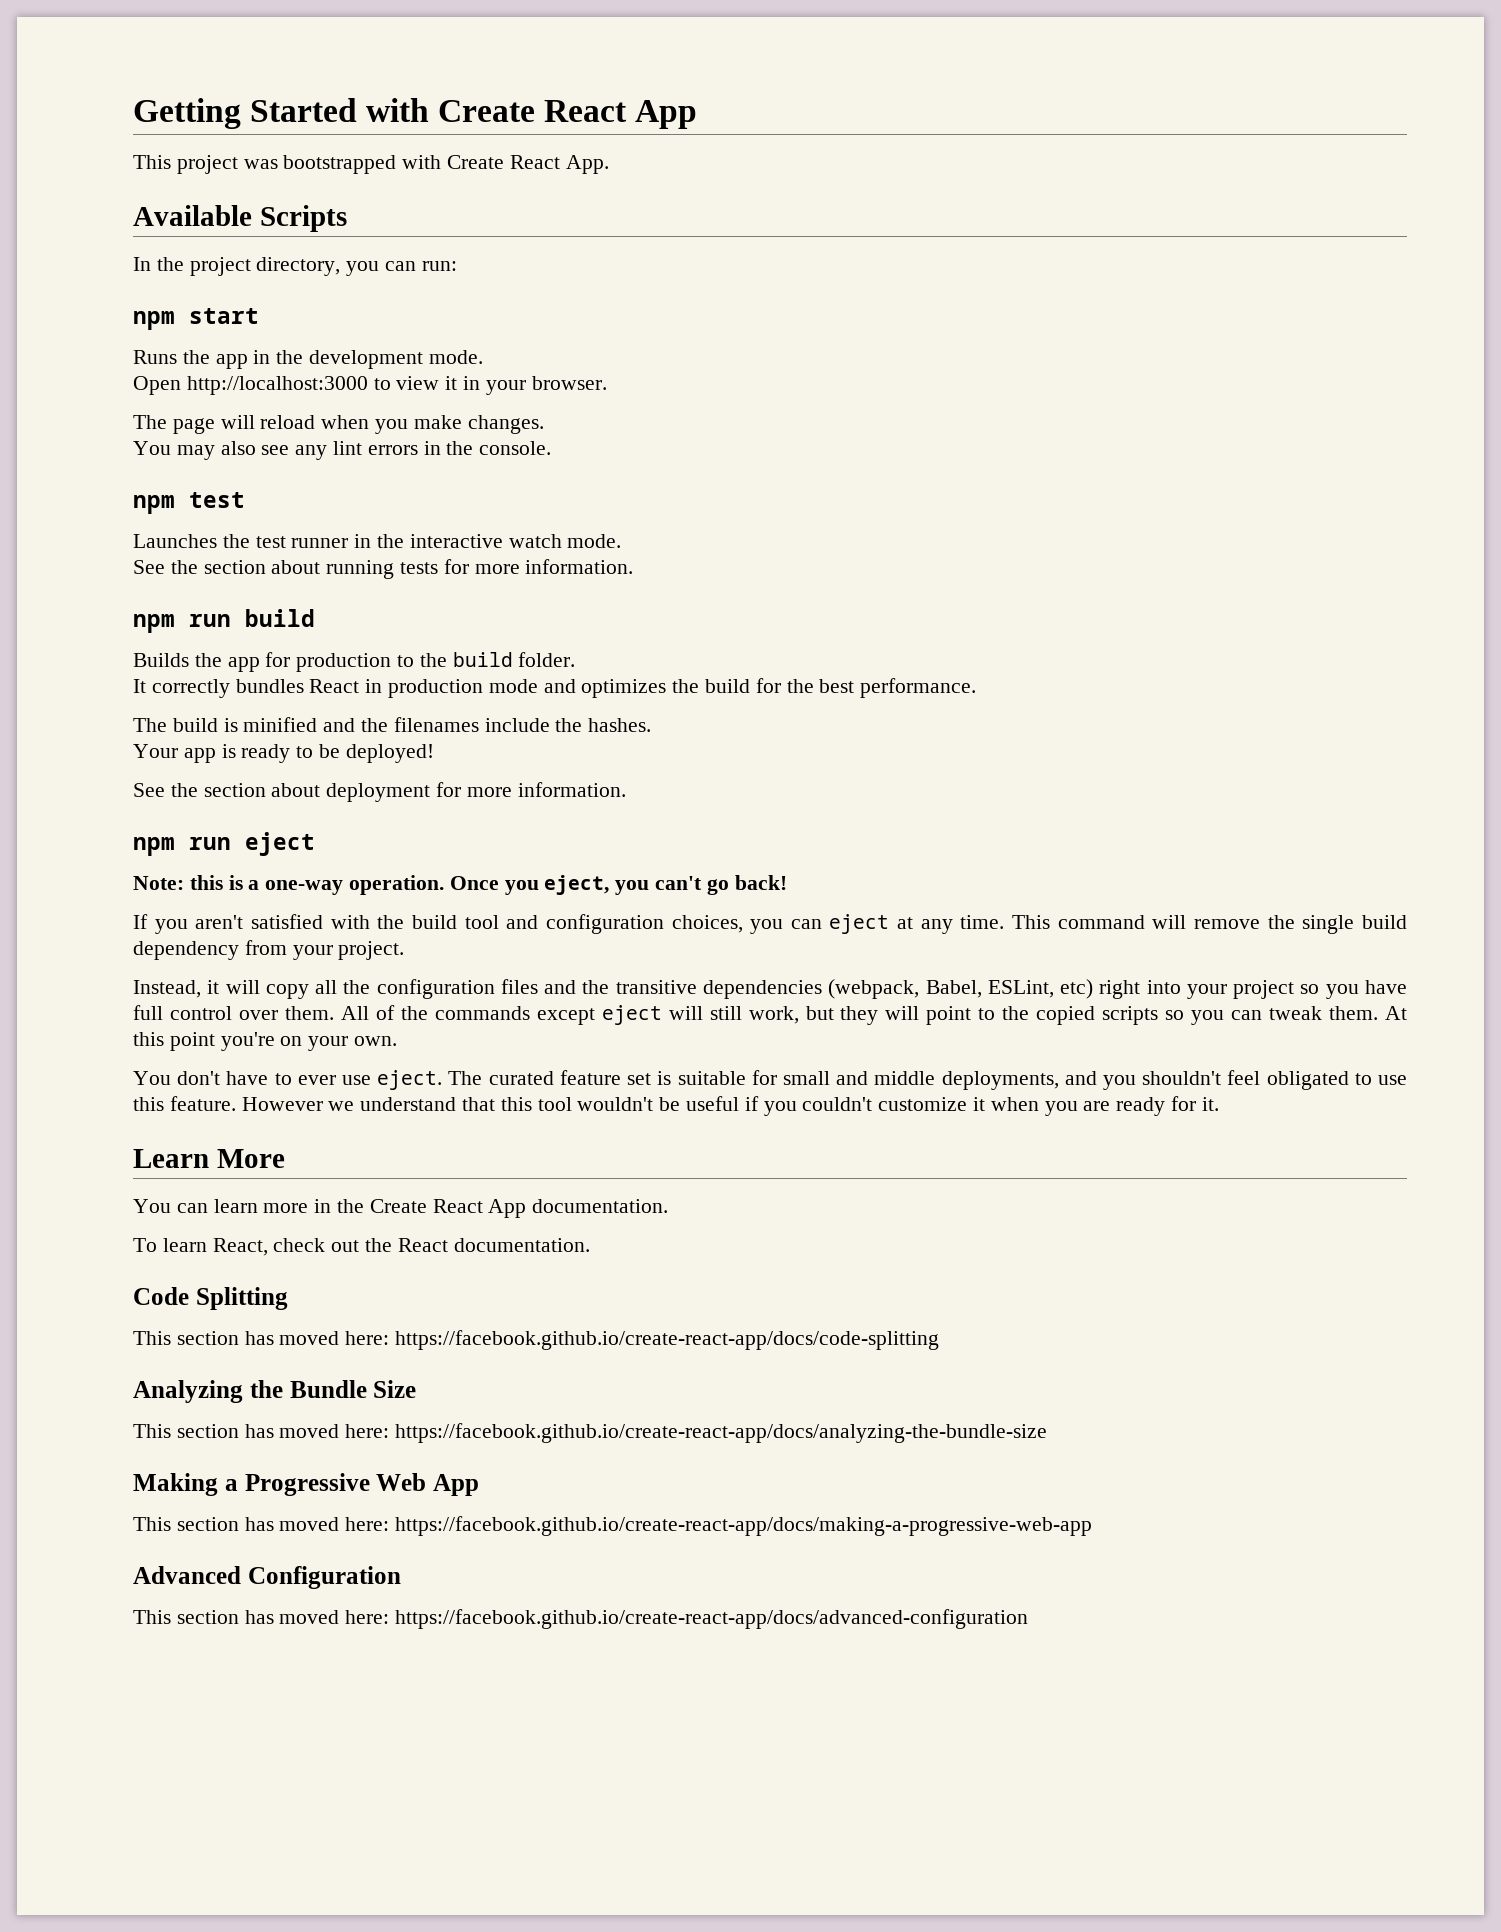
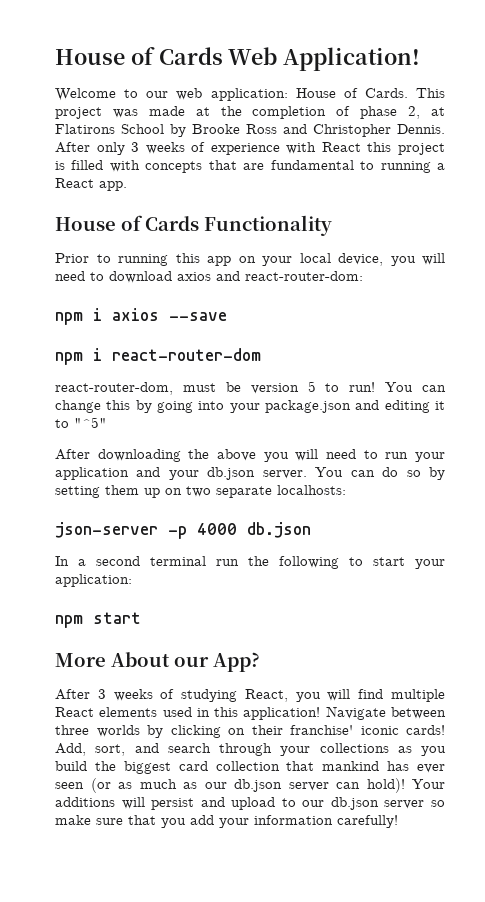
- Getting Started with Create React App
- This project was bootstrapped with Create React App.
- Available Scripts
- In the project directory, you can run:
+ House of Cards Web Application!
+ Welcome to our web application: House of Cards. This project was made at the completion of phase 2, at Flatirons School by Brooke Ross and Christopher Dennis. After only 3 weeks of experience with React this project is filled with concepts that are fundamental to running a React app.
+ House of Cards Functionality
+ Prior to running this app on your local device, you will need to download axios and react-router-dom:
+ npm i axios --save
+ npm i react-router-dom
+ react-router-dom, must be version 5 to run! You can change this by going into your package.json and editing it to "^5"
+ After downloading the above you will need to run your application and your db.json server. You can do so by setting them up on two separate localhosts:
+ json-server -p 4000 db.json
+ In a second terminal run the following to start your application:
  npm start
- Runs the app in the development mode.
- Open http://localhost:3000 to view it in your browser.
- The page will reload when you make changes.
- You may also see any lint errors in the console.
- npm test
- Launches the test runner in the interactive watch mode.
- See the section about running tests for more information.
- npm run build
- Builds the app for production to the build folder.
- It correctly bundles React in production mode and optimizes the build for the best performance.
- The build is minified and the filenames include the hashes.
- Your app is ready to be deployed!
- See the section about deployment for more information.
- npm run eject
- Note: this is a one-way operation. Once you eject, you can't go back!
- If you aren't satisfied with the build tool and configuration choices, you can eject at any time. This command will remove the single build dependency from your project.
- Instead, it will copy all the configuration files and the transitive dependencies (webpack, Babel, ESLint, etc) right into your project so you have full control over them. All of the commands except eject will still work, but they will point to the copied scripts so you can tweak them. At this point you're on your own.
- You don't have to ever use eject. The curated feature set is suitable for small and middle deployments, and you shouldn't feel obligated to use this feature. However we understand that this tool wouldn't be useful if you couldn't customize it when you are ready for it.
- Learn More
- You can learn more in the Create React App documentation.
- To learn React, check out the React documentation.
- Code Splitting
- This section has moved here: https://facebook.github.io/create-react-app/docs/code-splitting
- Analyzing the Bundle Size
- This section has moved here: https://facebook.github.io/create-react-app/docs/analyzing-the-bundle-size
- Making a Progressive Web App
- This section has moved here: https://facebook.github.io/create-react-app/docs/making-a-progressive-web-app
- Advanced Configuration
- This section has moved here: https://facebook.github.io/create-react-app/docs/advanced-configuration
+ More About our App?
+ After 3 weeks of studying React, you will find multiple React elements used in this application! Navigate between three worlds by clicking on their franchise' iconic cards! Add, sort, and search through your collections as you build the biggest card collection that mankind has ever seen (or as much as our db.json server can hold)! Your additions will persist and upload to our db.json server so make sure that you add your information carefully!

